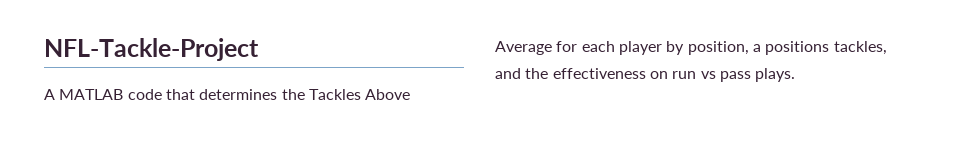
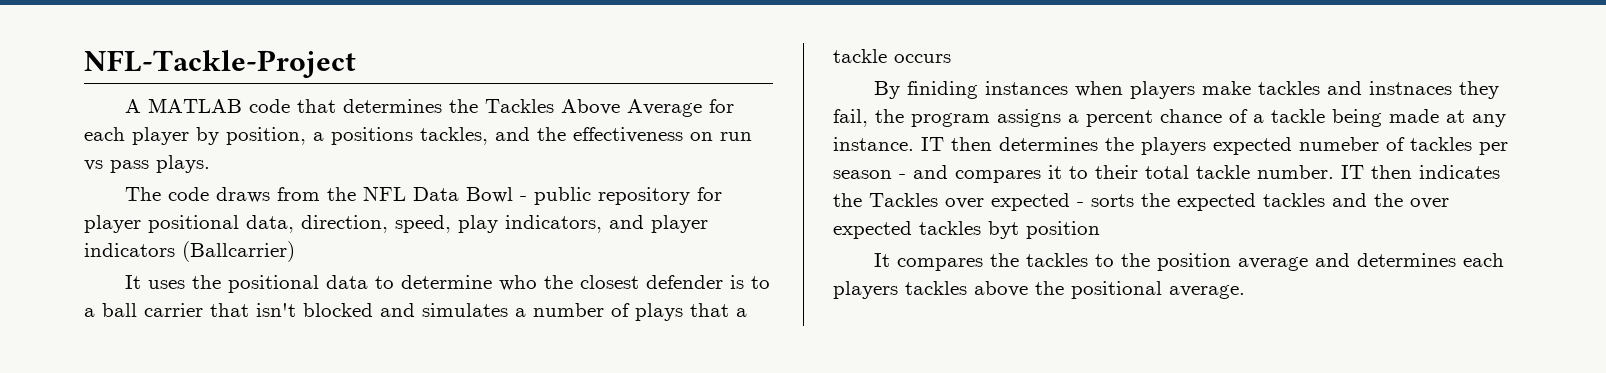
+ The code draws from the NFL Data Bowl - public repository for player positional data, direction, speed, play indicators, and player indicators (Ballcarrier)
+ It uses the positional data to determine who the closest defender is to a ball carrier that isn't blocked and simulates a number of plays that a tackle occurs
+ By finiding instances when players make tackles and instnaces they fail, the program assigns a percent chance of a tackle being made at any instance. IT then determines the players expected numeber of tackles per season - and compares it to their total tackle number. IT then indicates the Tackles over expected - sorts the expected tackles and the over expected tackles byt position
+ It compares the tackles to the position average and determines each players tackles above the positional average.

